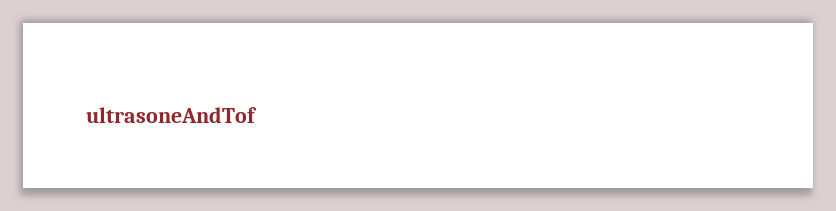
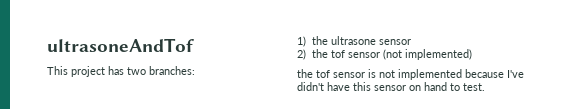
+ This project has two branches:
+ 1) the ultrasone sensor
+ 2) the tof sensor (not implemented)
+ the tof sensor is not implemented because I've didn't have this sensor on hand to test.

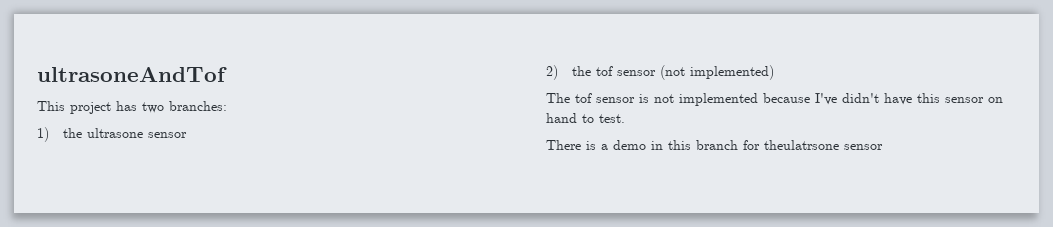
- the tof sensor is not implemented because I've didn't have this sensor on hand to test.
+ The tof sensor is not implemented because I've didn't have this sensor on hand to test.
+ There is a demo in this branch for theulatrsone sensor

